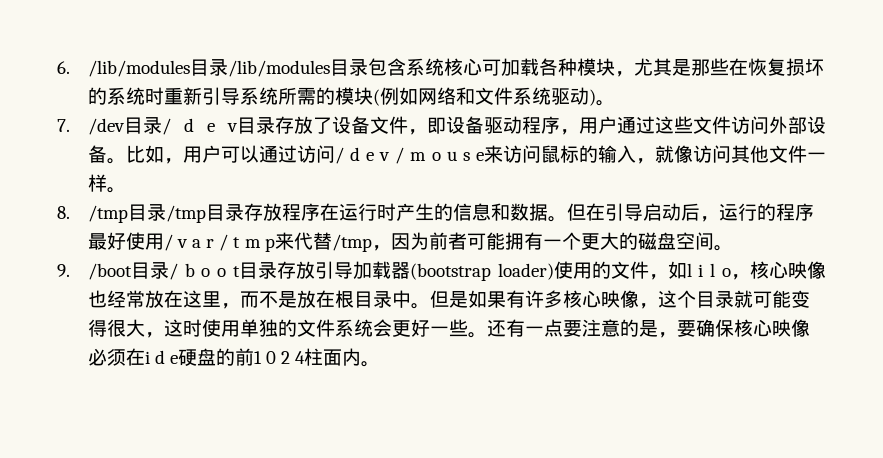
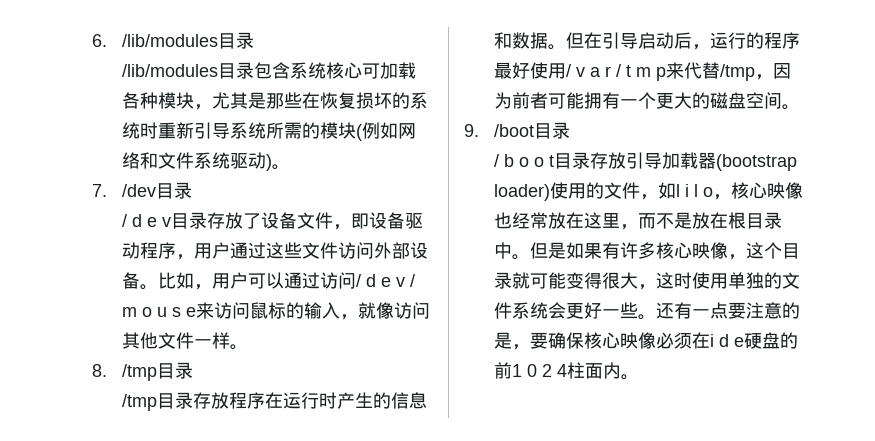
- 6. /lib/modules目录/lib/modules目录包含系统核心可加载各种模块，尤其是那些在恢复损坏的系统时重新引导系统所需的模块(例如网络和文件系统驱动)。
+ 6. /lib/modules目录
+ /lib/modules目录包含系统核心可加载各种模块，尤其是那些在恢复损坏的系统时重新引导系统所需的模块(例如网络和文件系统驱动)。
- 7. /dev目录/ d e v目录存放了设备文件，即设备驱动程序，用户通过这些文件访问外部设备。
+ 7. /dev目录
+ / d e v目录存放了设备文件，即设备驱动程序，用户通过这些文件访问外部设备。
- 8. /tmp目录/tmp目录存放程序在运行时产生的信息和数据。
+ 8. /tmp目录
+ /tmp目录存放程序在运行时产生的信息和数据。
- 9. /boot目录/ b o o t目录存放引导加载器(bootstrap loader)使用的文件，如l i l o，核心映像也经常放在这里，而不是放在根目录中。
+ 9. /boot目录
+ / b o o t目录存放引导加载器(bootstrap loader)使用的文件，如l i l o，核心映像也经常放在这里，而不是放在根目录中。

